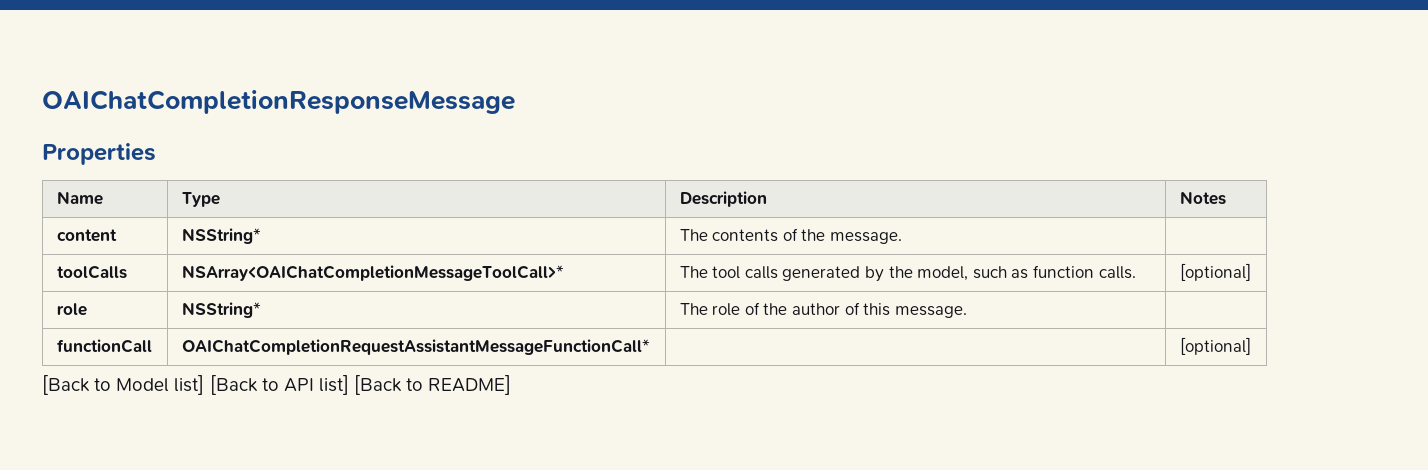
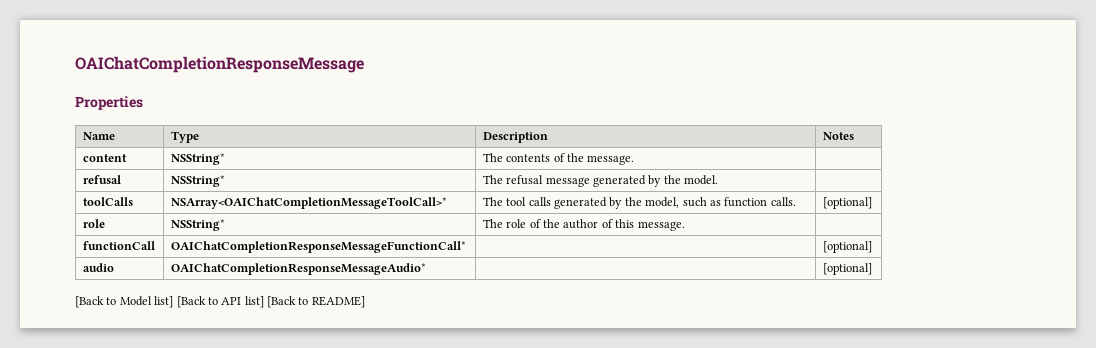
+ refusal | NSString* | The refusal message generated by the model. |
- functionCall | OAIChatCompletionRequestAssistantMessageFunctionCall* | | [optional]
+ functionCall | OAIChatCompletionResponseMessageFunctionCall* | | [optional]
+ audio | OAIChatCompletionResponseMessageAudio* | | [optional]

